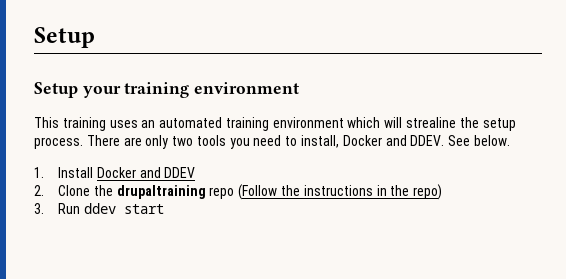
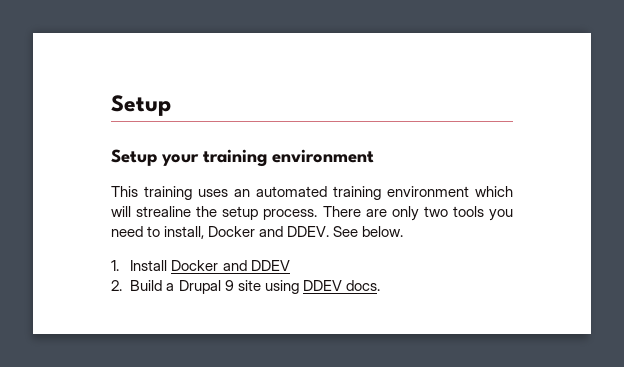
- 2. Clone the drupaltraining repo (Follow the instructions in the repo)
- 3. Run ddev start
+ 2. Build a Drupal 9 site using DDEV docs.

